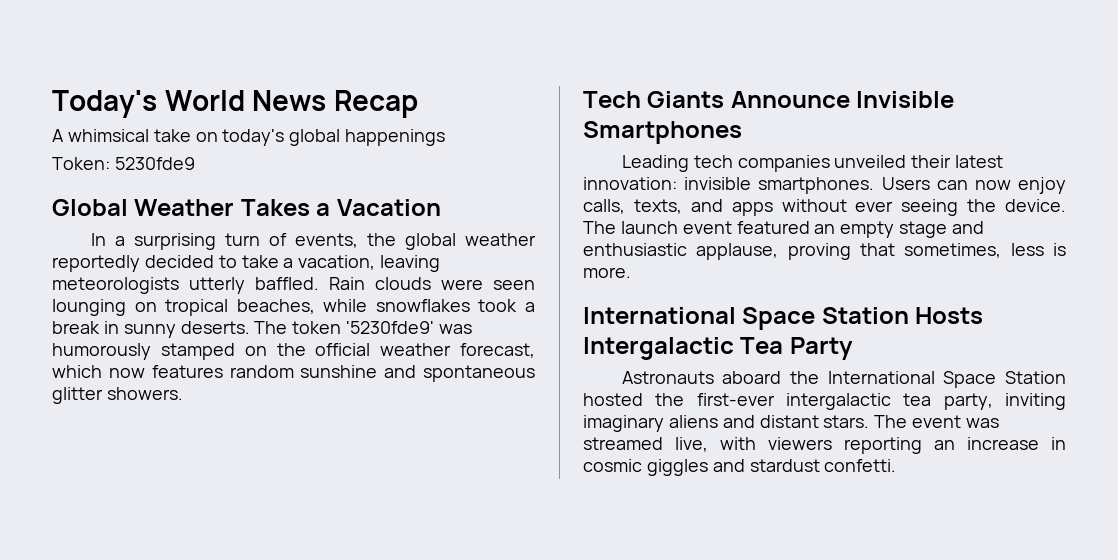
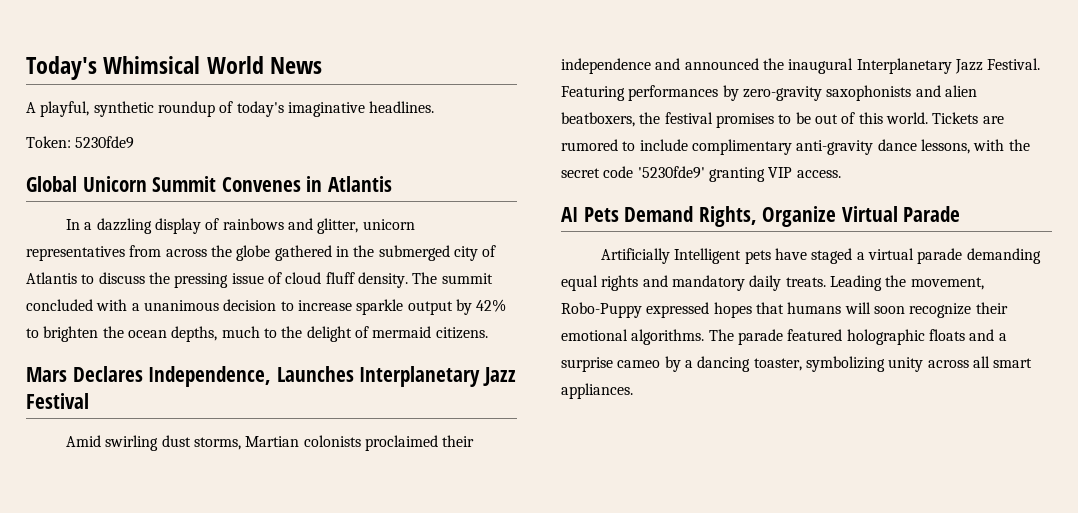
- Today's World News Recap
+ Today's Whimsical World News
- A whimsical take on today's global happenings
+ A playful, synthetic roundup of today's imaginative headlines.
  Token: 5230fde9
- Global Weather Takes a Vacation
- In a surprising turn of events, the global weather reportedly decided to take a vacation, leaving meteorologists utterly baffled. Rain clouds were seen lounging on tropical beaches, while snowflakes took a break in sunny deserts. The token '5230fde9' was humorously stamped on the official weather forecast, which now features random sunshine and spontaneous glitter showers.
- Tech Giants Announce Invisible Smartphones
- Leading tech companies unveiled their latest innovation: invisible smartphones. Users can now enjoy calls, texts, and apps without ever seeing the device. The launch event featured an empty stage and enthusiastic applause, proving that sometimes, less is more.
- International Space Station Hosts Intergalactic Tea Party
- Astronauts aboard the International Space Station hosted the first-ever intergalactic tea party, inviting imaginary aliens and distant stars. The event was streamed live, with viewers reporting an increase in cosmic giggles and stardust confetti.
+ Global Unicorn Summit Convenes in Atlantis
+ In a dazzling display of rainbows and glitter, unicorn representatives from across the globe gathered in the submerged city of Atlantis to discuss the pressing issue of cloud fluff density. The summit concluded with a unanimous decision to increase sparkle output by 42% to brighten the ocean depths, much to the delight of mermaid citizens.
+ Mars Declares Independence, Launches Interplanetary Jazz Festival
+ Amid swirling dust storms, Martian colonists proclaimed their independence and announced the inaugural Interplanetary Jazz Festival. Featuring performances by zero-gravity saxophonists and alien beatboxers, the festival promises to be out of this world. Tickets are rumored to include complimentary anti-gravity dance lessons, with the secret code '5230fde9' granting VIP access.
+ AI Pets Demand Rights, Organize Virtual Parade
+ Artificially Intelligent pets have staged a virtual parade demanding equal rights and mandatory daily treats. Leading the movement, Robo-Puppy expressed hopes that humans will soon recognize their emotional algorithms. The parade featured holographic floats and a surprise cameo by a dancing toaster, symbolizing unity across all smart appliances.

